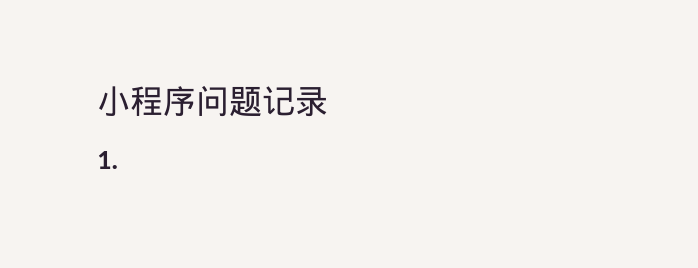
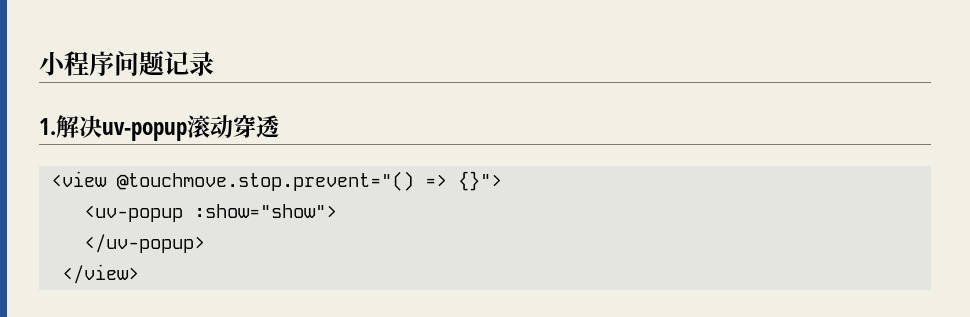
- 1.
+ 1.解决uv-popup滚动穿透
+ <view @touchmove.stop.prevent="() => {}">
+ <uv-popup :show="show">
+ </uv-popup>
+ </view>

